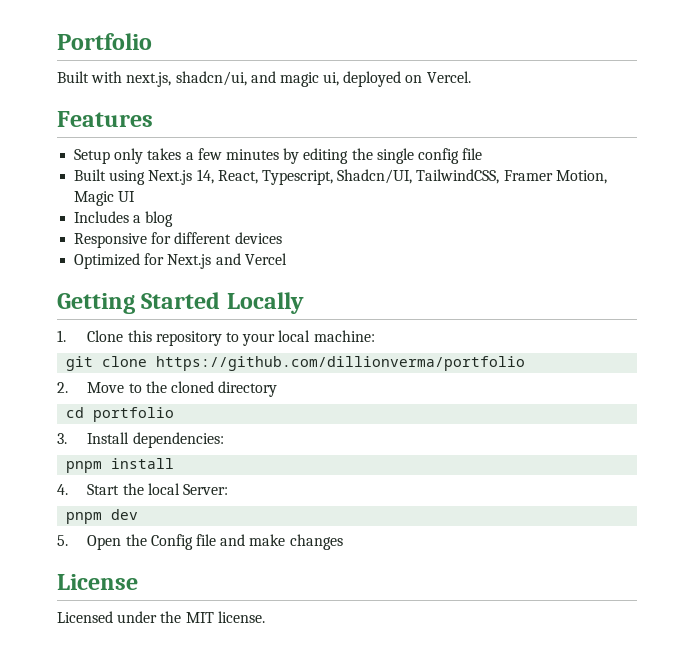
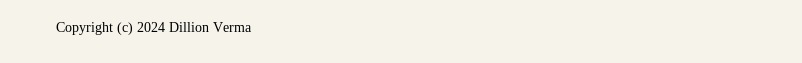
- Portfolio
- Built with next.js, shadcn/ui, and magic ui, deployed on Vercel.
- Features
- Setup only takes a few minutes by editing the single config file
- Built using Next.js 14, React, Typescript, Shadcn/UI, TailwindCSS, Framer Motion, Magic UI
- Includes a blog
- Responsive for different devices
- Optimized for Next.js and Vercel
- Getting Started Locally
- 1. Clone this repository to your local machine:
- git clone https://github.com/dillionverma/portfolio
- 2. Move to the cloned directory
- cd portfolio
- 3. Install dependencies:
- pnpm install
- 4. Start the local Server:
- pnpm dev
- 5. Open the Config file and make changes
- License
- Licensed under the MIT license.
+ Copyright (c) 2024 Dillion Verma

